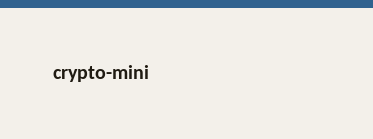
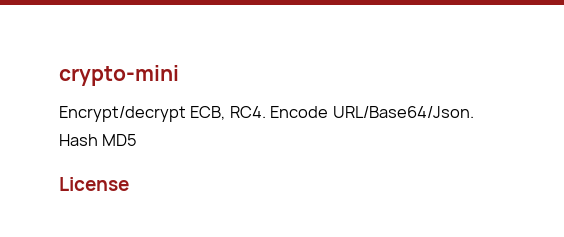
+ Encrypt/decrypt ECB, RC4. Encode URL/Base64/Json. Hash MD5
+ License

